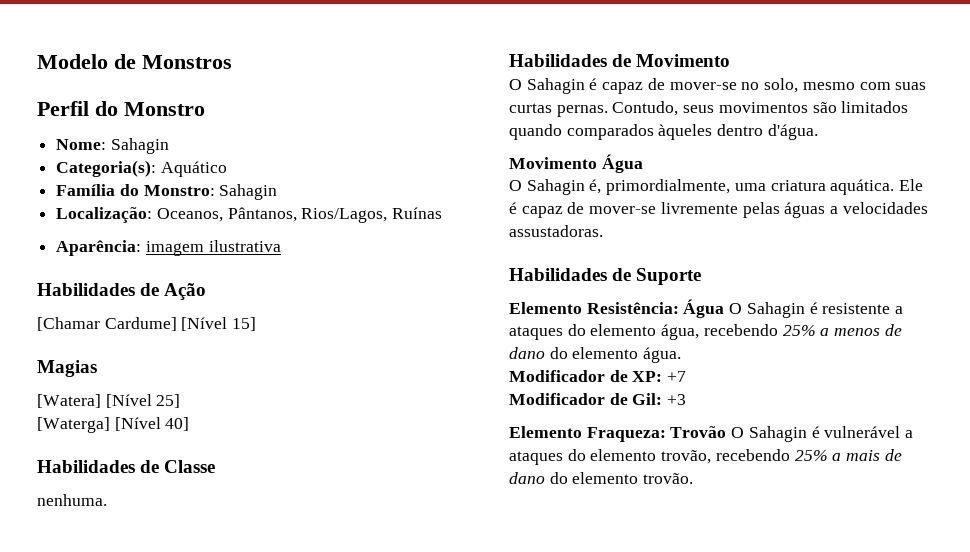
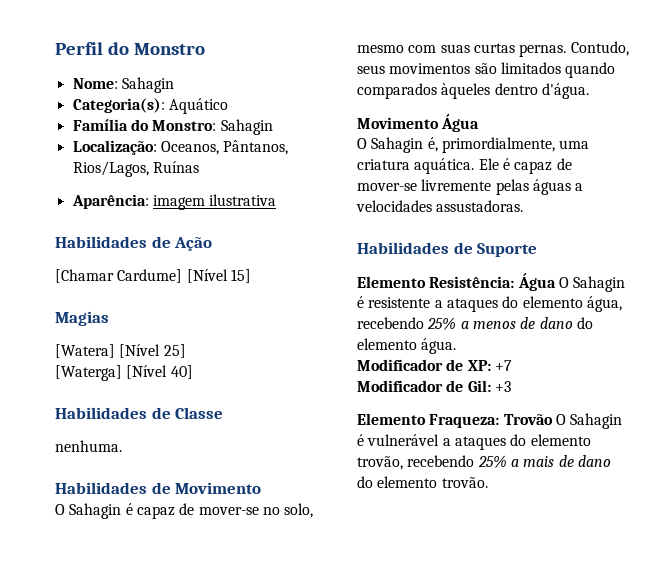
- Modelo de Monstros

